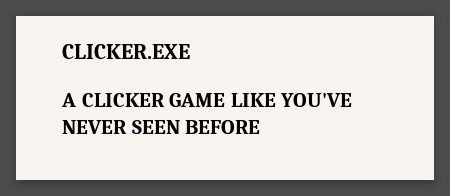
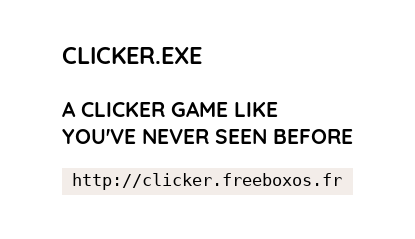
+ http://clicker.freeboxos.fr

